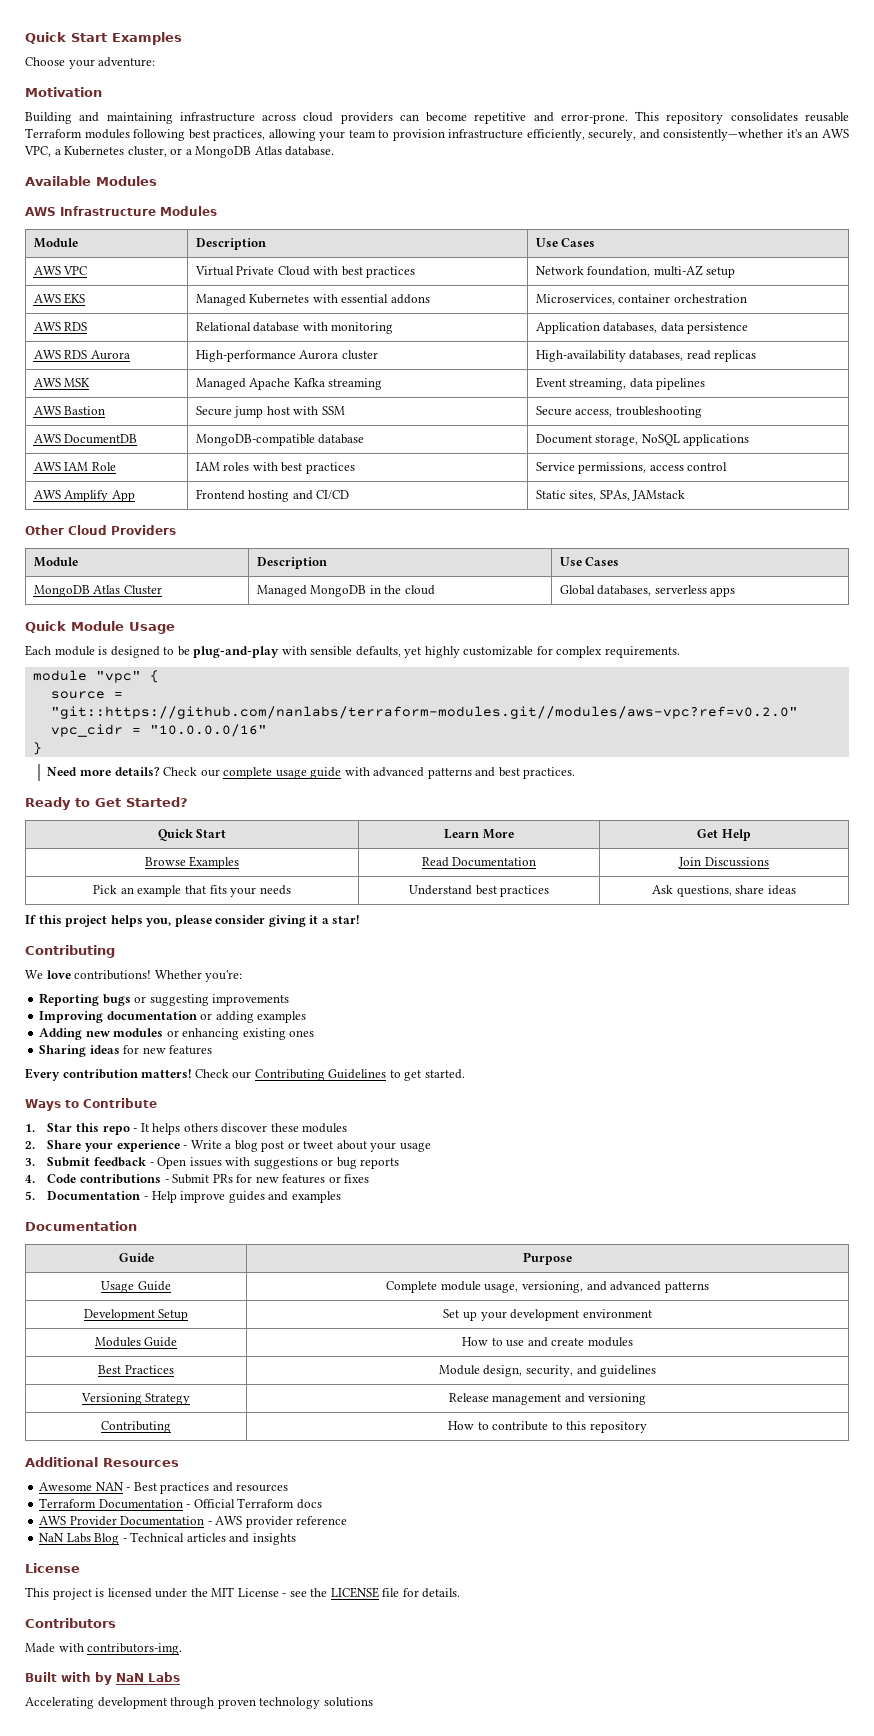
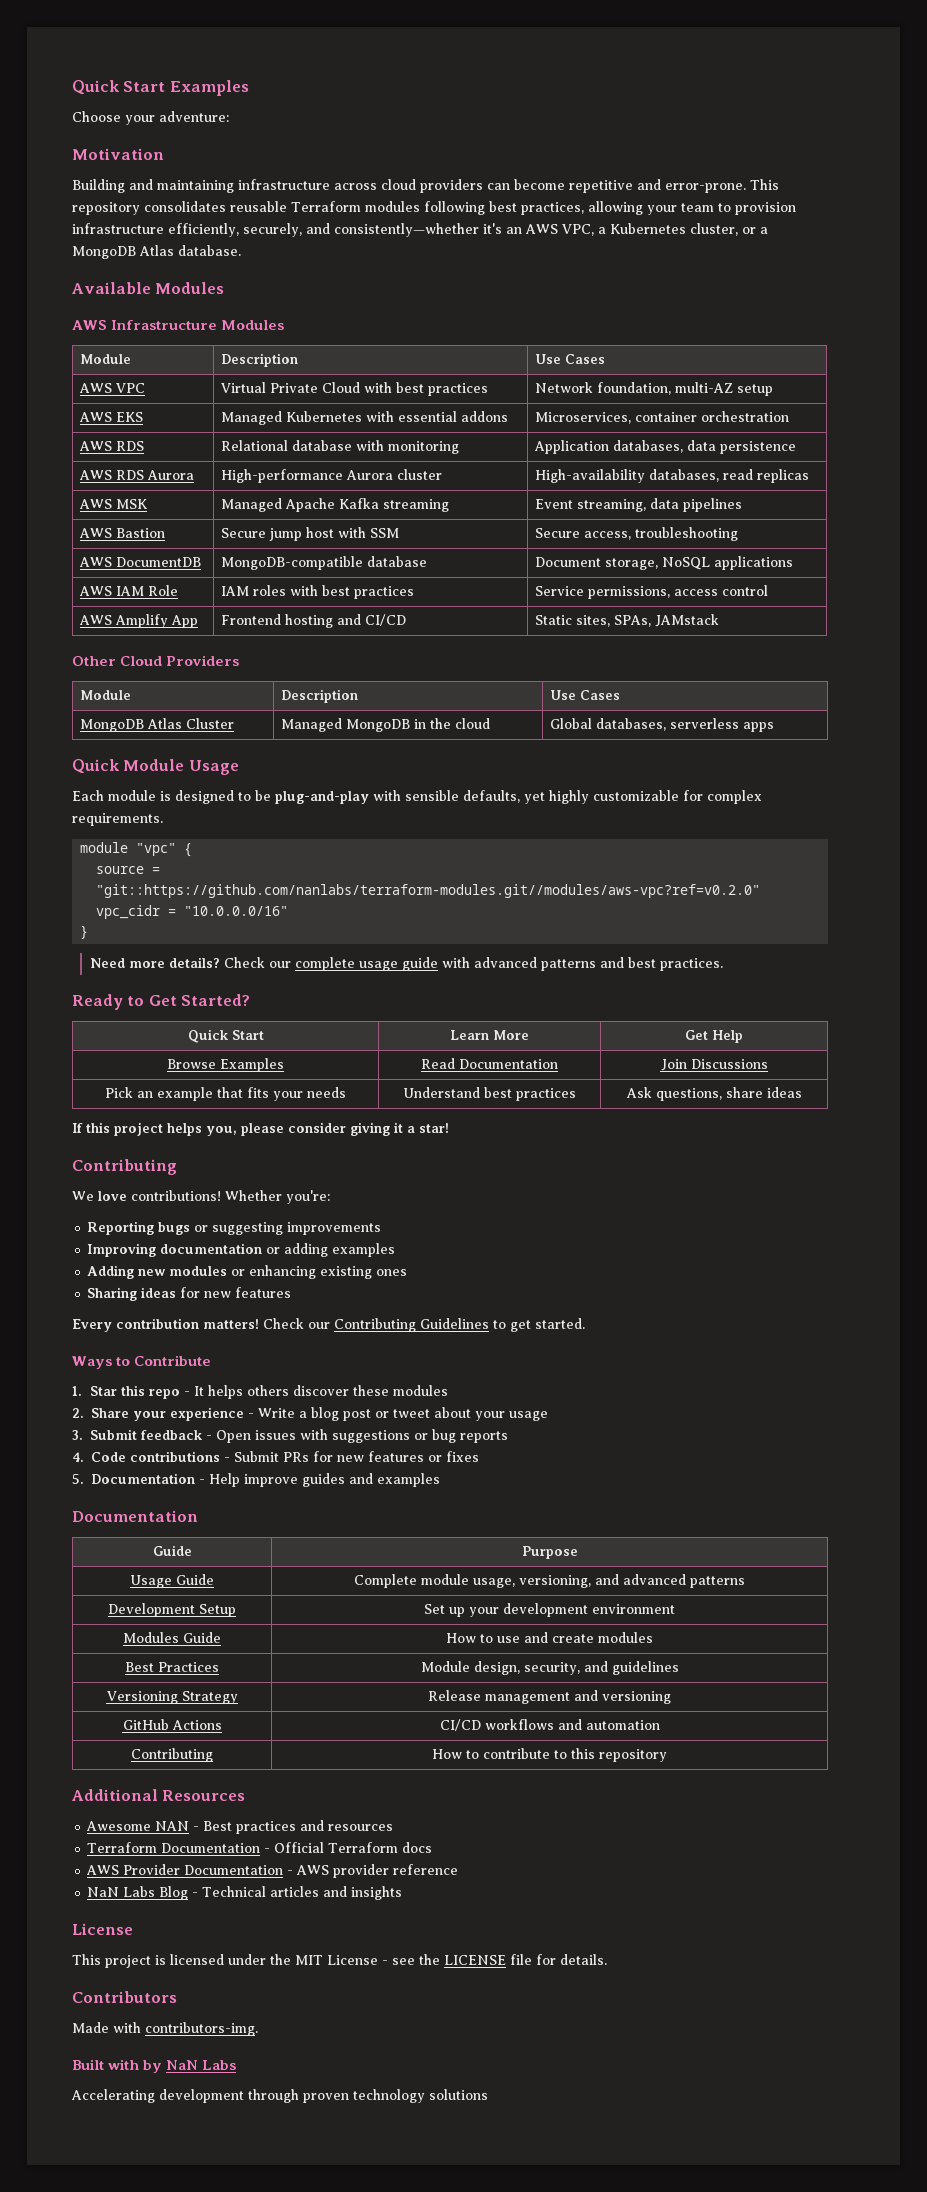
+ GitHub Actions | CI/CD workflows and automation

